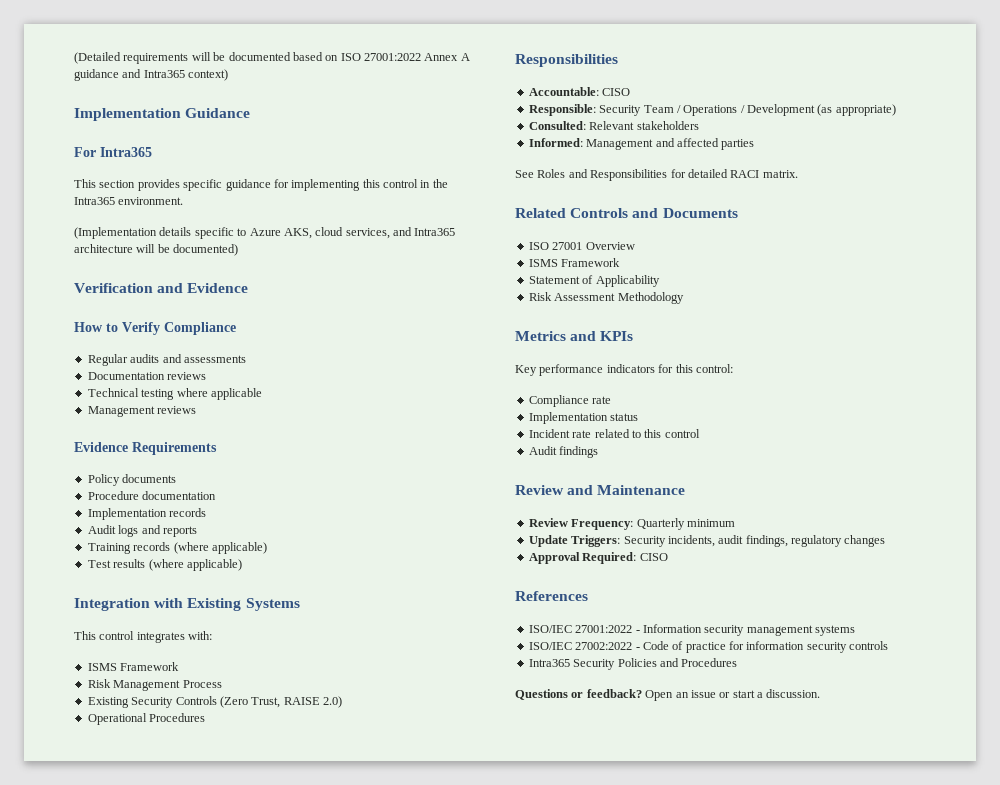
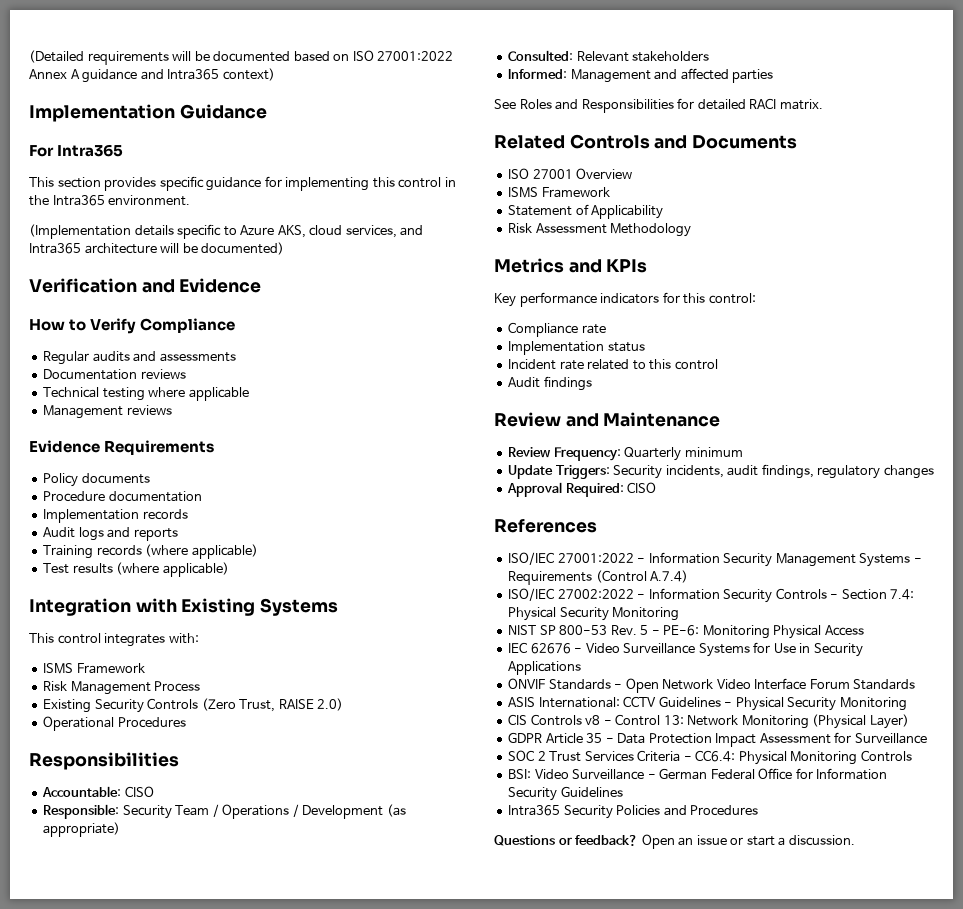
- ISO/IEC 27001:2022 - Information security management systems
- ISO/IEC 27002:2022 - Code of practice for information security controls
+ ISO/IEC 27001:2022 - Information Security Management Systems - Requirements (Control A.7.4)
+ ISO/IEC 27002:2022 - Information Security Controls - Section 7.4: Physical Security Monitoring
+ NIST SP 800-53 Rev. 5 - PE-6: Monitoring Physical Access
+ IEC 62676 - Video Surveillance Systems for Use in Security Applications
+ ONVIF Standards - Open Network Video Interface Forum Standards
+ ASIS International: CCTV Guidelines - Physical Security Monitoring
+ CIS Controls v8 - Control 13: Network Monitoring (Physical Layer)
+ GDPR Article 35 - Data Protection Impact Assessment for Surveillance
+ SOC 2 Trust Services Criteria - CC6.4: Physical Monitoring Controls
+ BSI: Video Surveillance - German Federal Office for Information Security Guidelines

